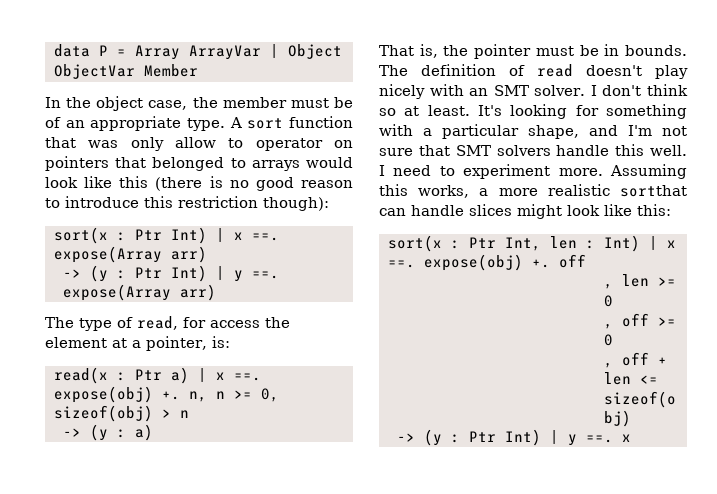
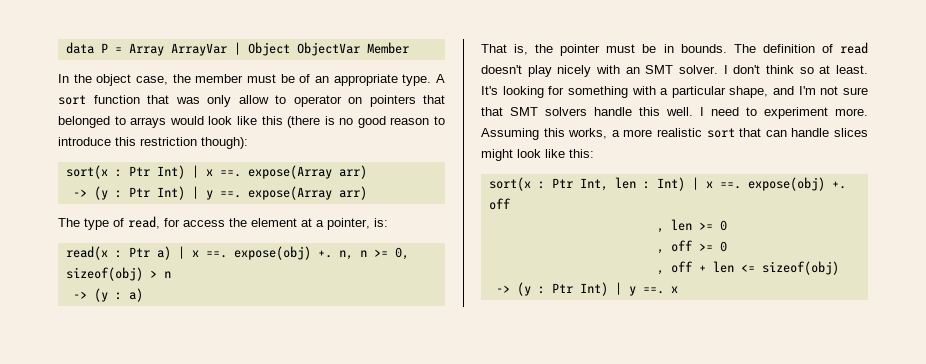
- Assuming this works, a more realistic sortthat can handle slices might look like this:
+ Assuming this works, a more realistic sort that can handle slices might look like this:

